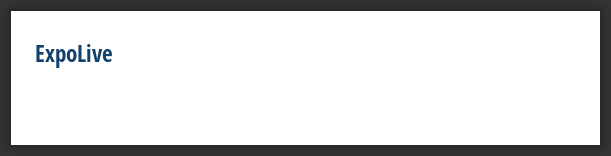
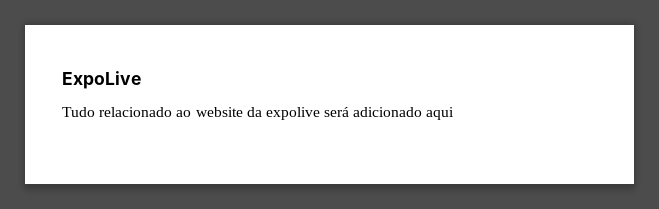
+ Tudo relacionado ao website da expolive será adicionado aqui

